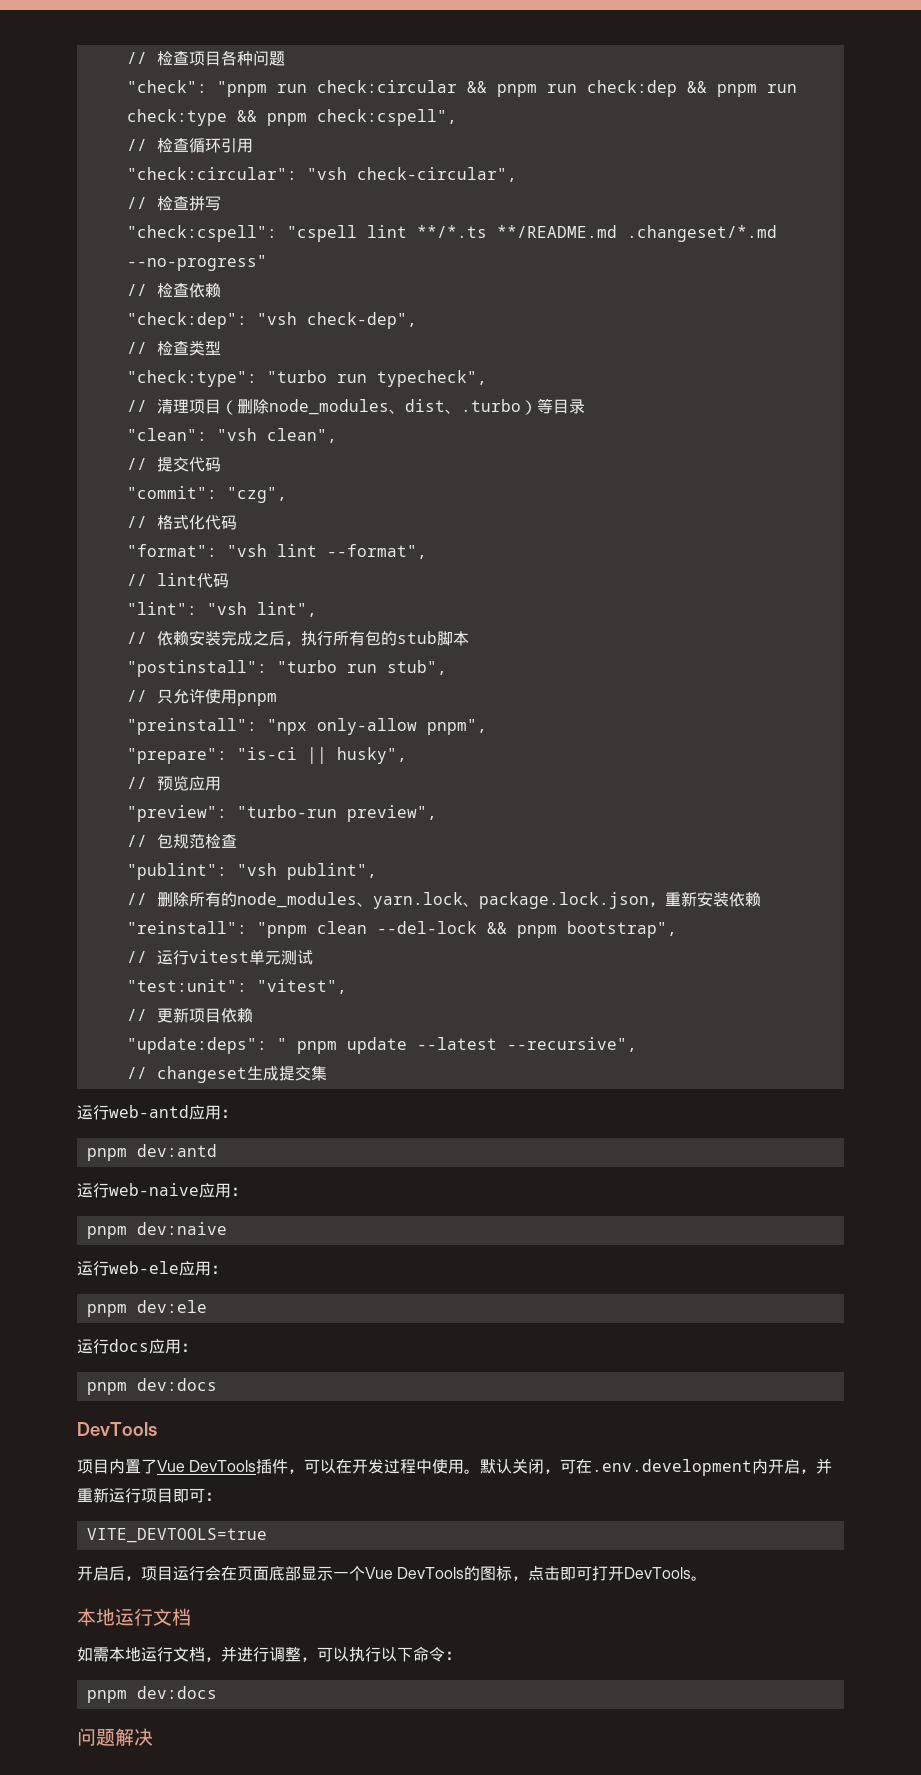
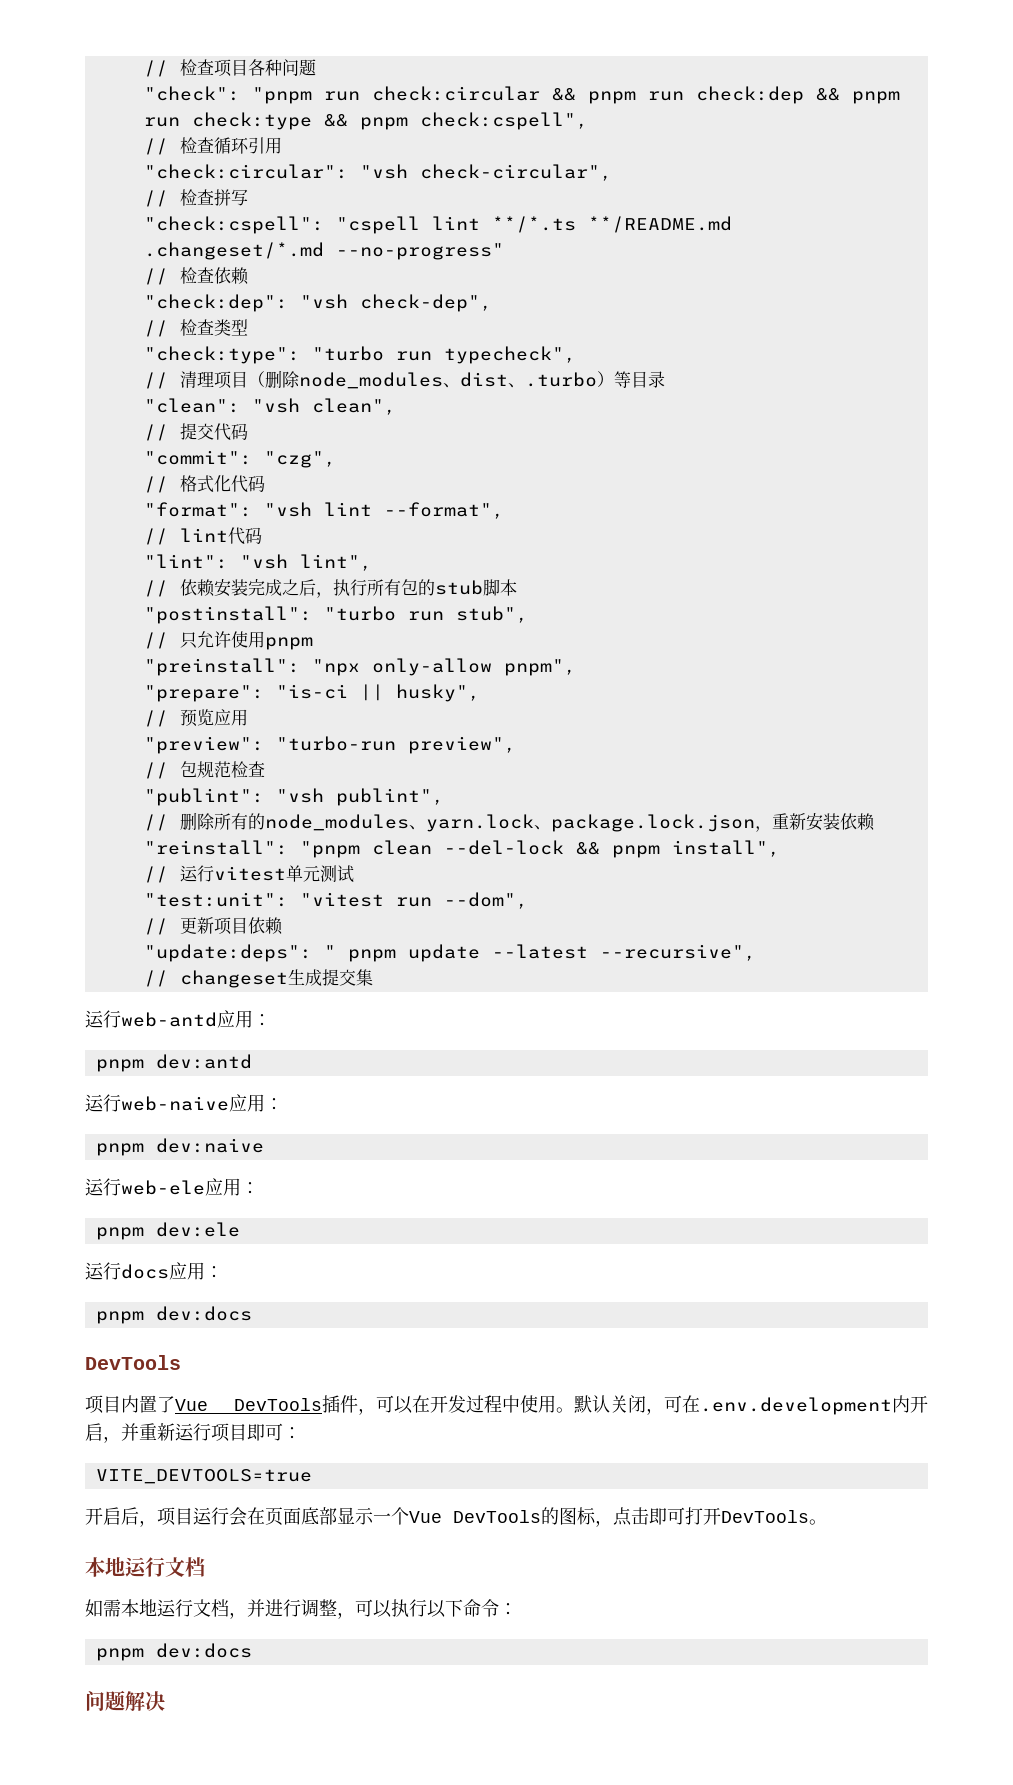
- "reinstall": "pnpm clean --del-lock && pnpm bootstrap",
+ "reinstall": "pnpm clean --del-lock && pnpm install",
- "test:unit": "vitest",
+ "test:unit": "vitest run --dom",

